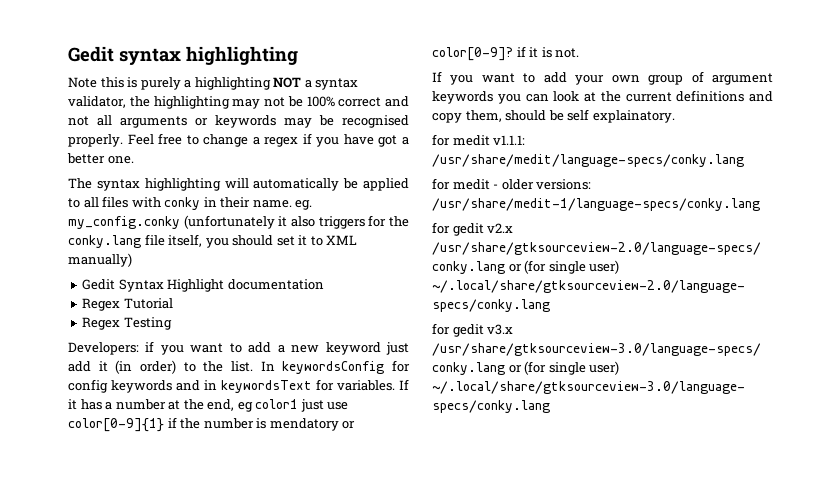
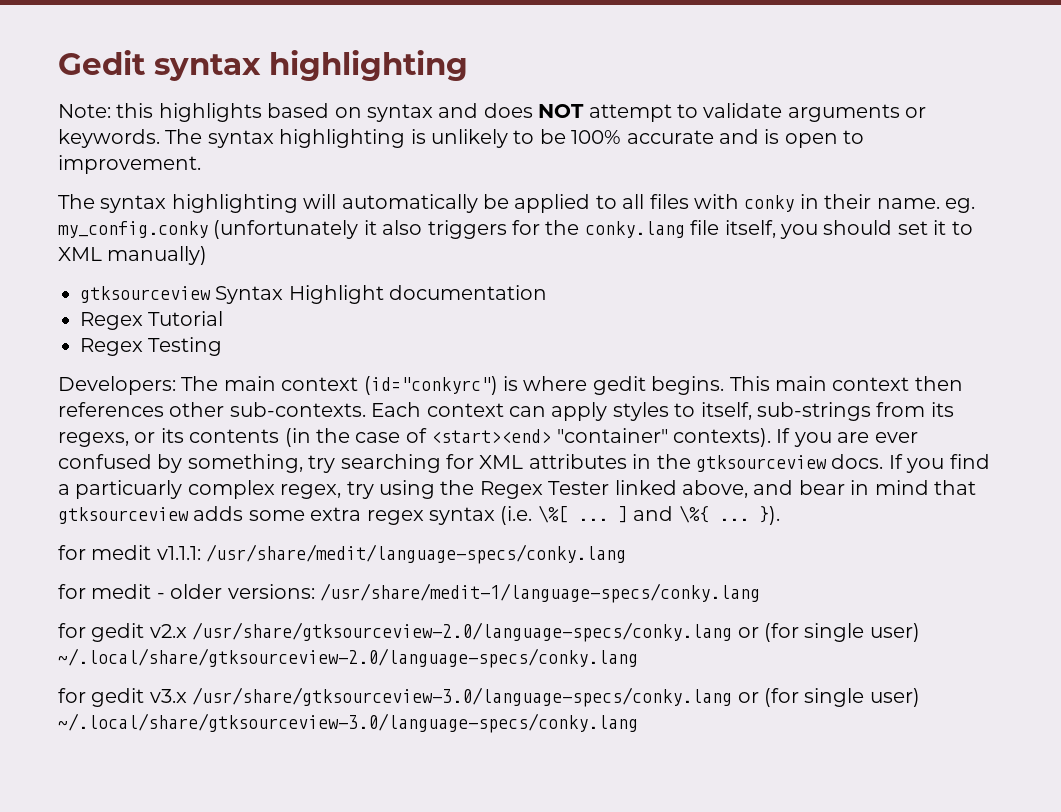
- Note this is purely a highlighting NOT a syntax validator, the highlighting may not be 100% correct and not all arguments or keywords may be recognised properly. Feel free to change a regex if you have got a better one.
+ Note: this highlights based on syntax and does NOT attempt to validate arguments or keywords. The syntax highlighting is unlikely to be 100% accurate and is open to improvement.
- Gedit Syntax Highlight documentation
+ gtksourceview Syntax Highlight documentation
- Developers: if you want to add a new keyword just add it (in order) to the list. In keywordsConfig for config keywords and in keywordsText for variables. If it has a number at the end, eg color1 just use color[0-9]{1} if the number is mendatory or color[0-9]? if it is not.
- If you want to add your own group of argument keywords you can look at the current definitions and copy them, should be self explainatory.
+ Developers: The main context (id="conkyrc") is where gedit begins. This main context then references other sub-contexts. Each context can apply styles to itself, sub-strings from its regexs, or its contents (in the case of <start><end> "container" contexts). If you are ever confused by something, try searching for XML attributes in the gtksourceview docs. If you find a particuarly complex regex, try using the Regex Tester linked above, and bear in mind that gtksourceview adds some extra regex syntax (i.e. \%[ ... ] and \%{ ... }).

